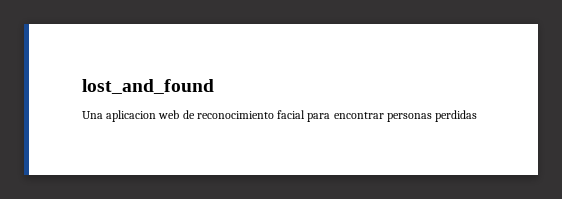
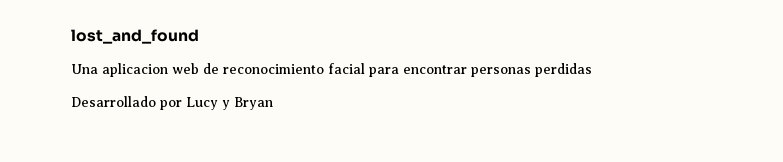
+ Desarrollado por Lucy y Bryan

